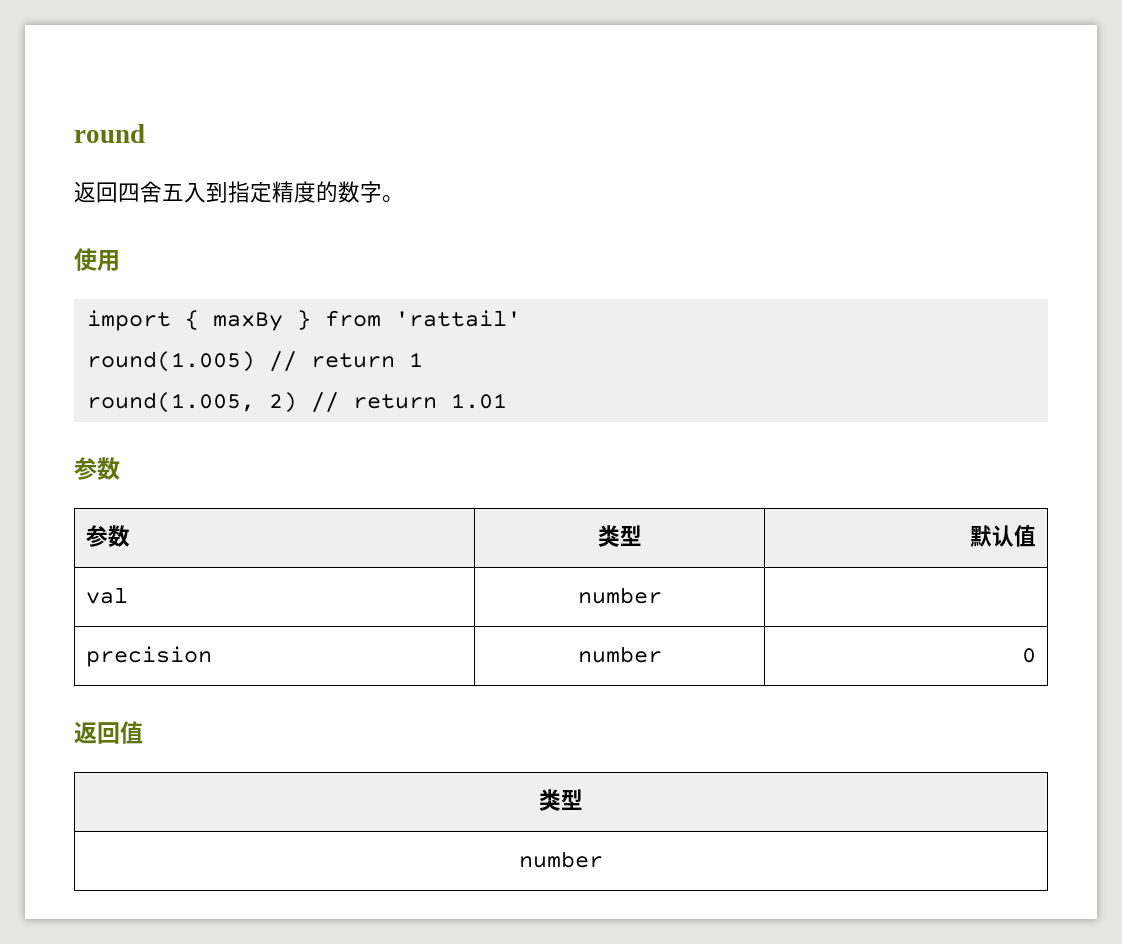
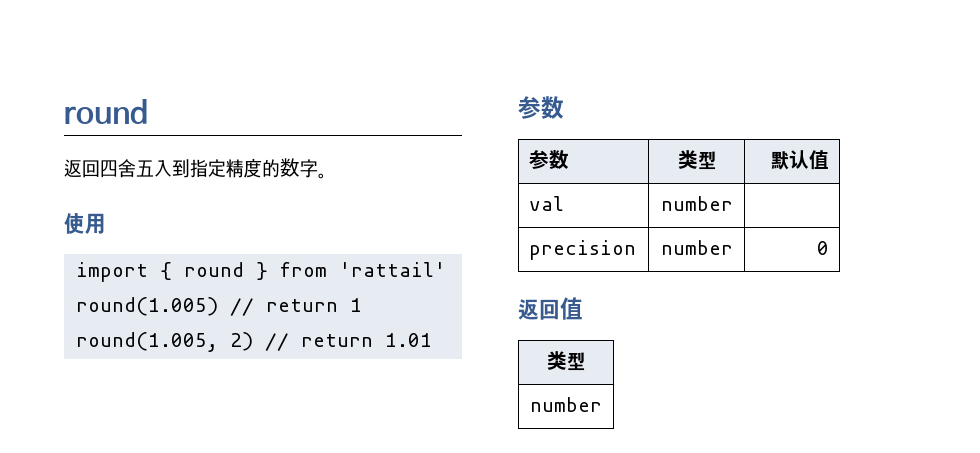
- import { maxBy } from 'rattail'
+ import { round } from 'rattail'

